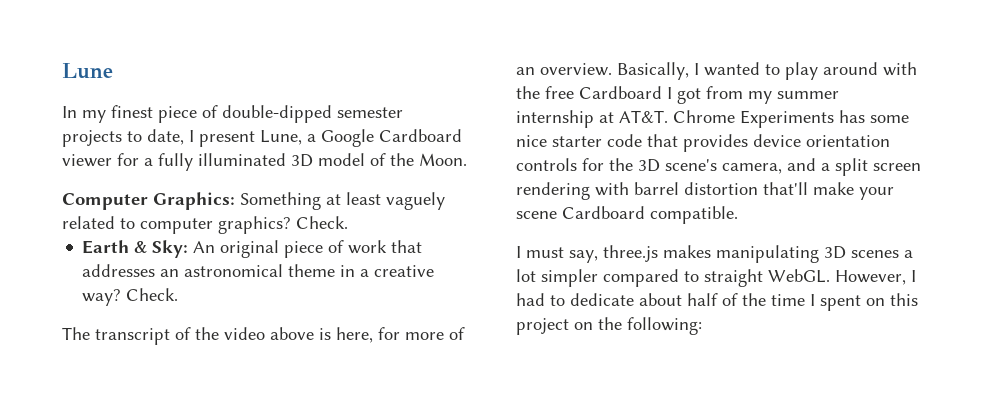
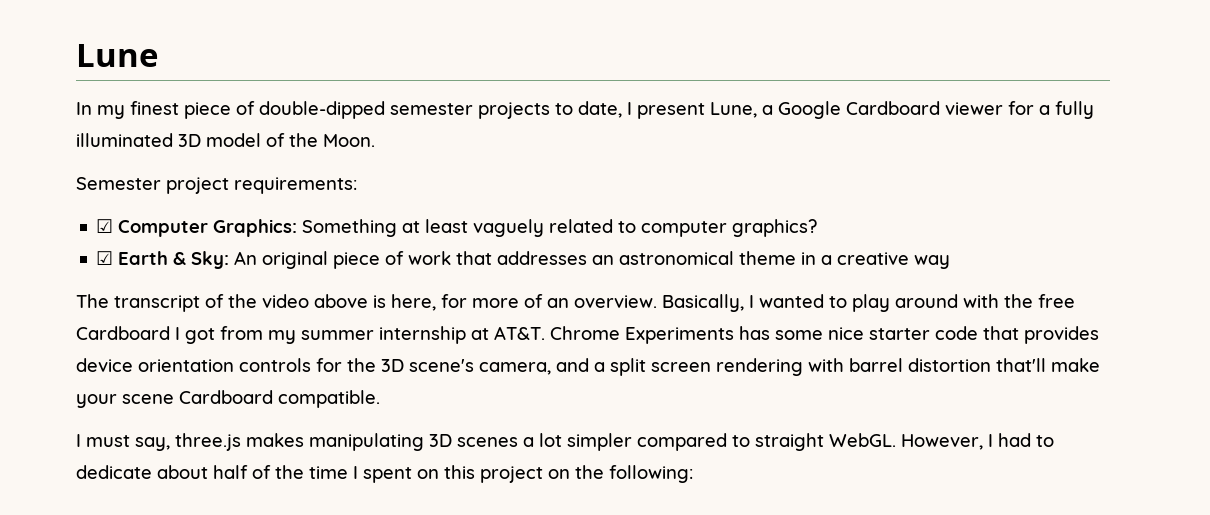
- Computer Graphics: Something at least vaguely related to computer graphics? Check.
- Earth & Sky: An original piece of work that addresses an astronomical theme in a creative way? Check.
+ Semester project requirements:
+ ☑ Computer Graphics: Something at least vaguely related to computer graphics?
+ ☑ Earth & Sky: An original piece of work that addresses an astronomical theme in a creative way

